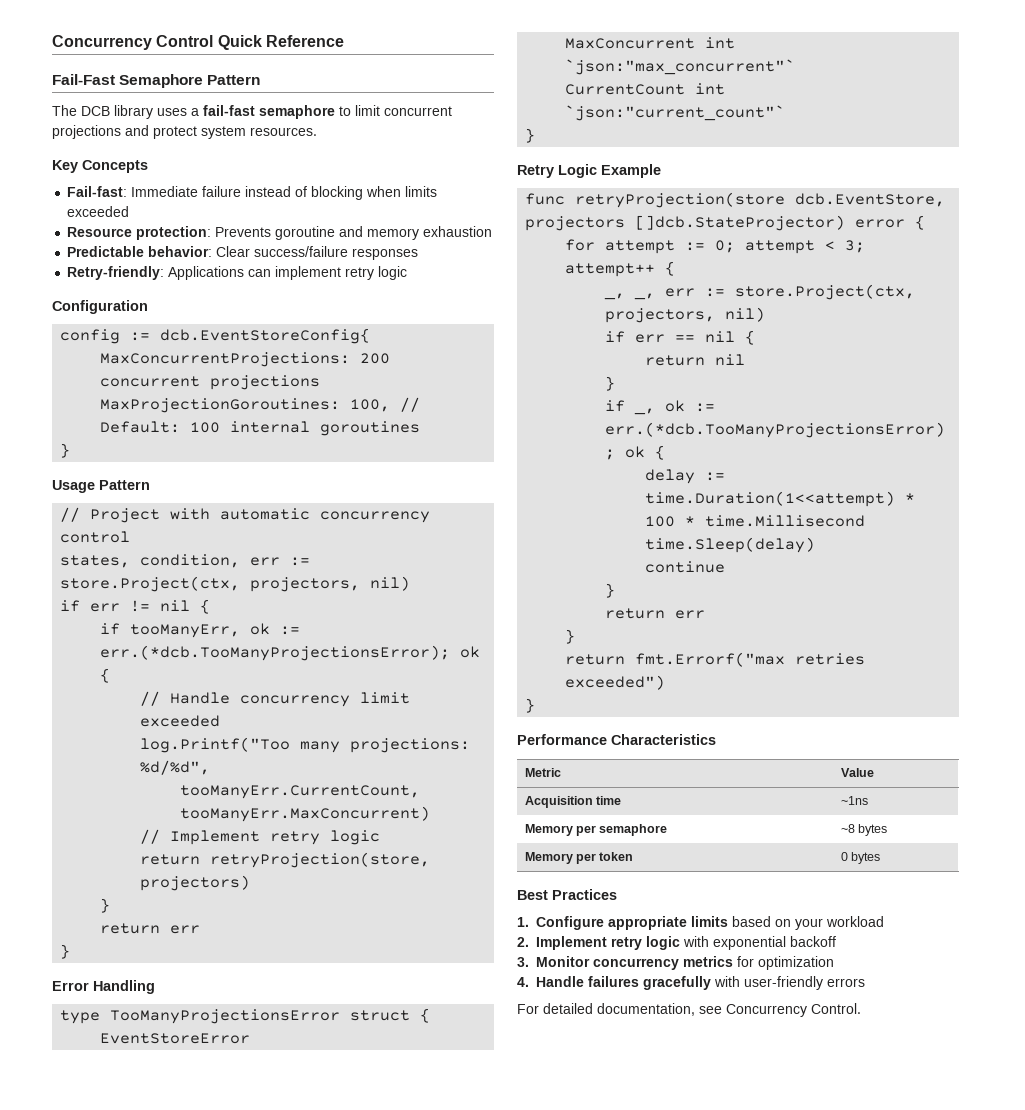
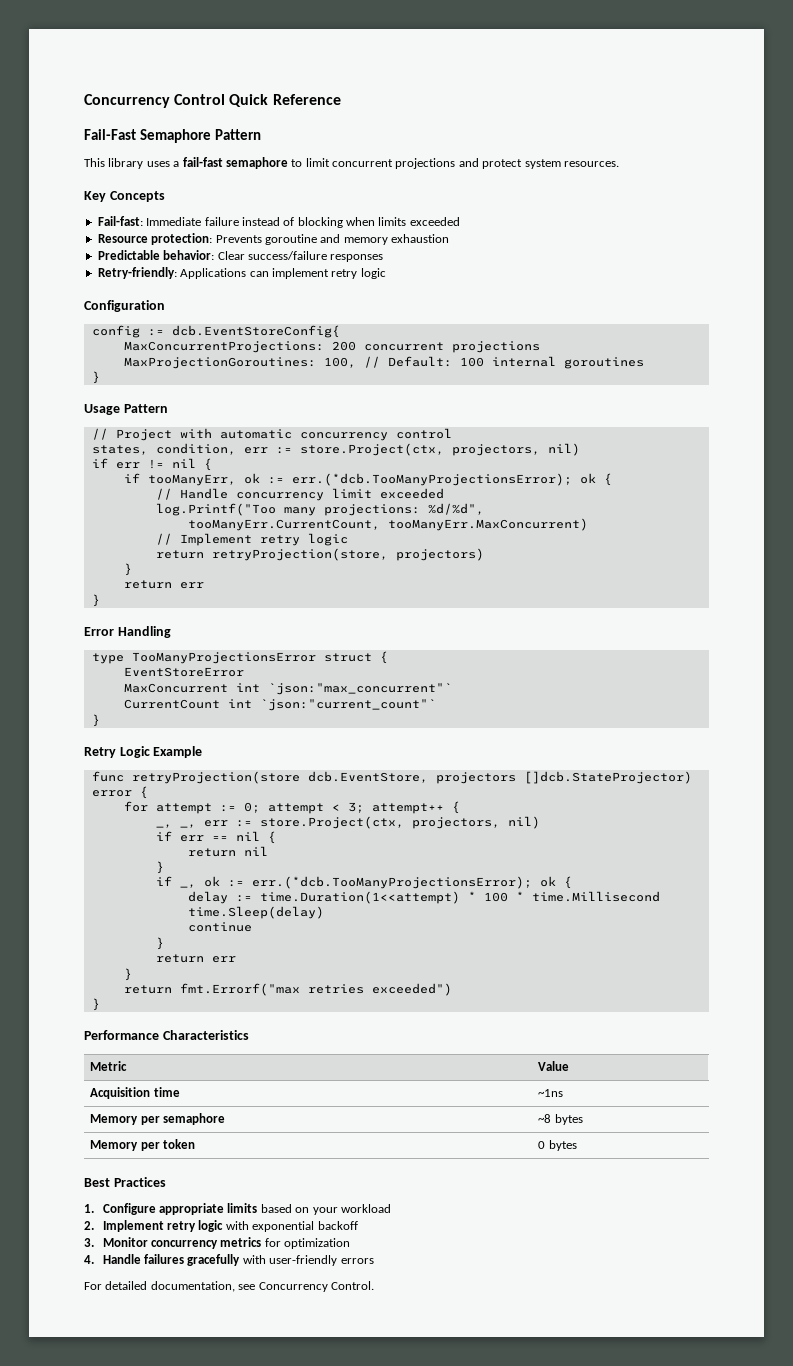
- The DCB library uses a fail-fast semaphore to limit concurrent projections and protect system resources.
+ This library uses a fail-fast semaphore to limit concurrent projections and protect system resources.

